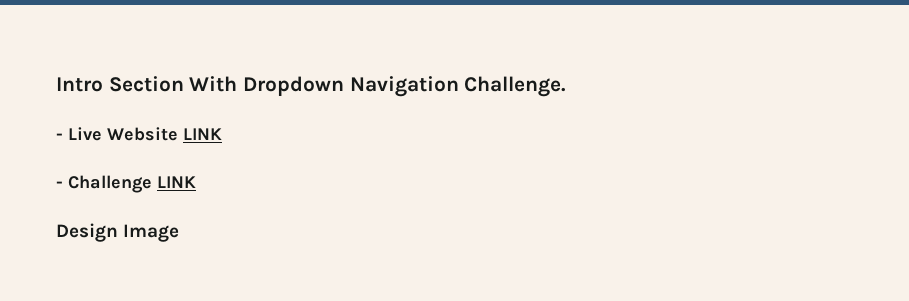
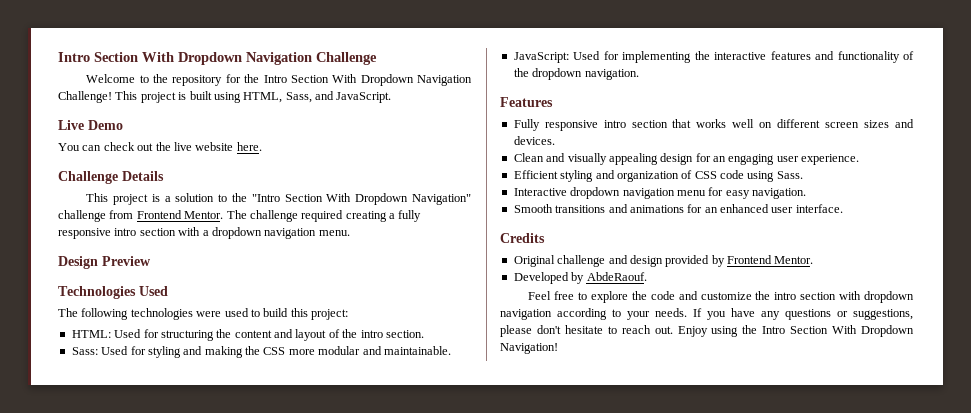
- Intro Section With Dropdown Navigation Challenge.
- - Live Website LINK
- - Challenge LINK
- Design Image
+ Intro Section With Dropdown Navigation Challenge
+ Welcome to the repository for the Intro Section With Dropdown Navigation Challenge! This project is built using HTML, Sass, and JavaScript.
+ Live Demo
+ You can check out the live website here.
+ Challenge Details
+ This project is a solution to the "Intro Section With Dropdown Navigation" challenge from Frontend Mentor. The challenge required creating a fully responsive intro section with a dropdown navigation menu.
+ Design Preview
+ Technologies Used
+ The following technologies were used to build this project:
+ HTML: Used for structuring the content and layout of the intro section.
+ Sass: Used for styling and making the CSS more modular and maintainable.
+ JavaScript: Used for implementing the interactive features and functionality of the dropdown navigation.
+ Features
+ Fully responsive intro section that works well on different screen sizes and devices.
+ Clean and visually appealing design for an engaging user experience.
+ Efficient styling and organization of CSS code using Sass.
+ Interactive dropdown navigation menu for easy navigation.
+ Smooth transitions and animations for an enhanced user interface.
+ Credits
+ Original challenge and design provided by Frontend Mentor.
+ Developed by AbdeRaouf.
+ Feel free to explore the code and customize the intro section with dropdown navigation according to your needs. If you have any questions or suggestions, please don't hesitate to reach out. Enjoy using the Intro Section With Dropdown Navigation!

